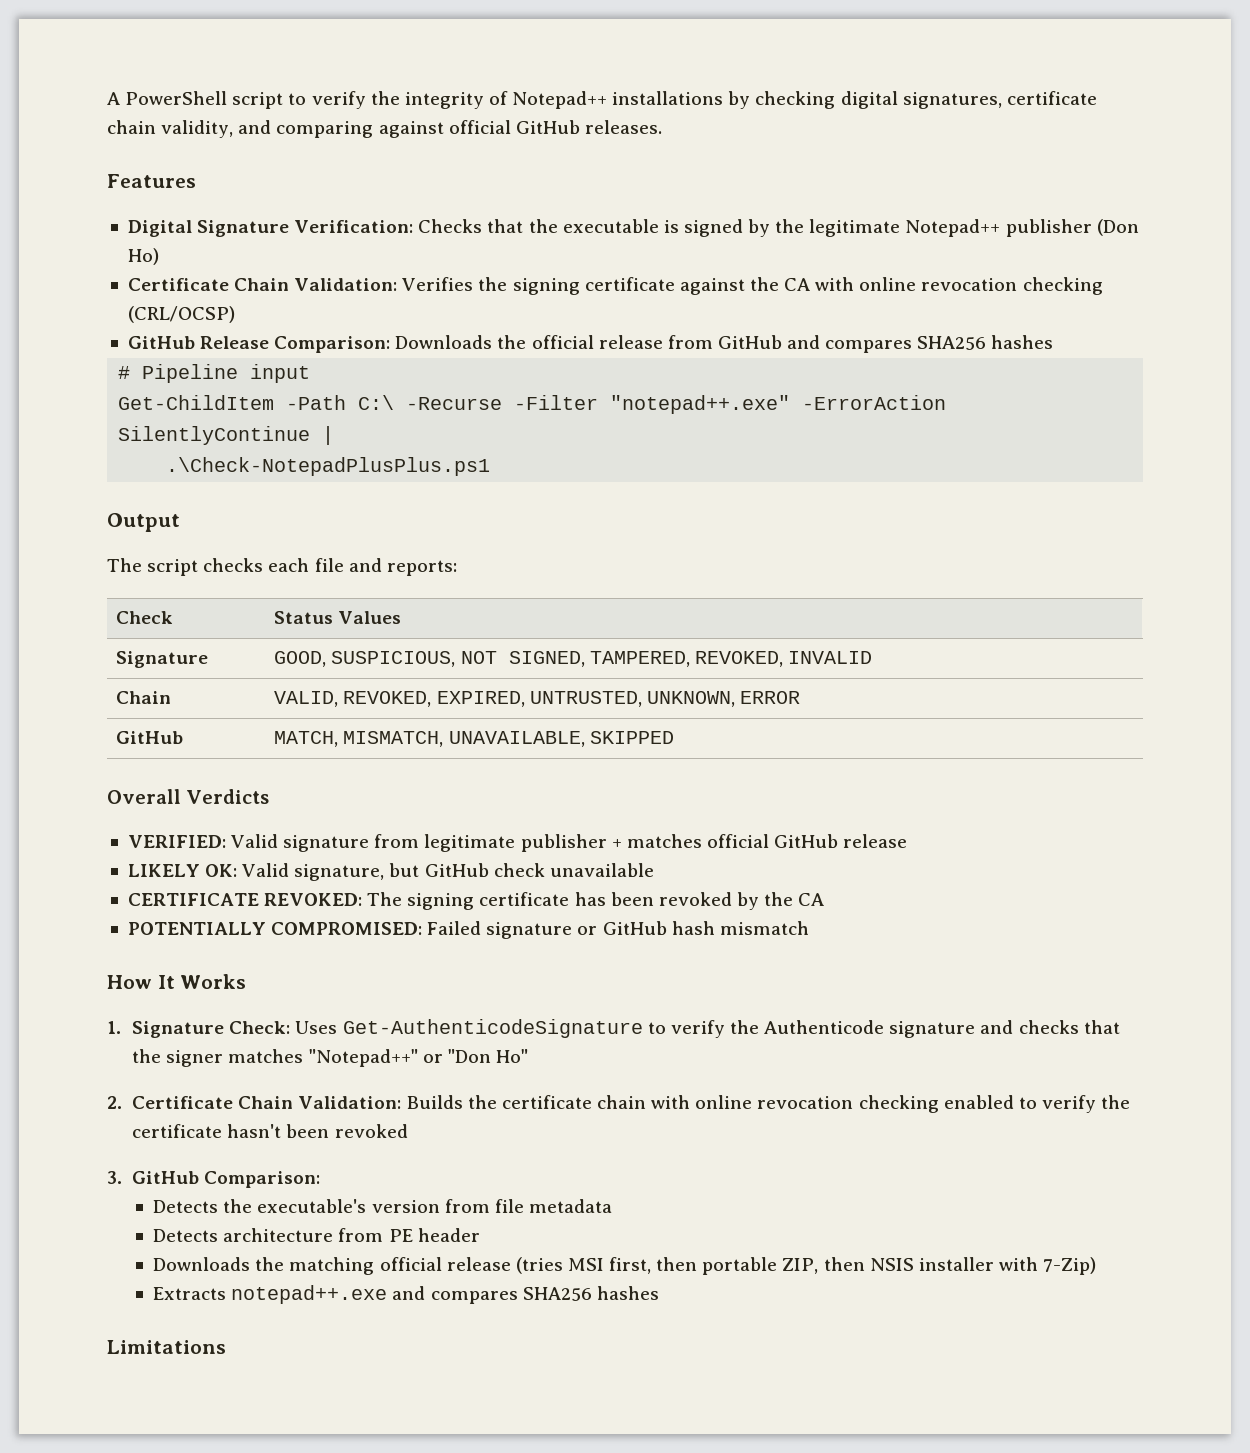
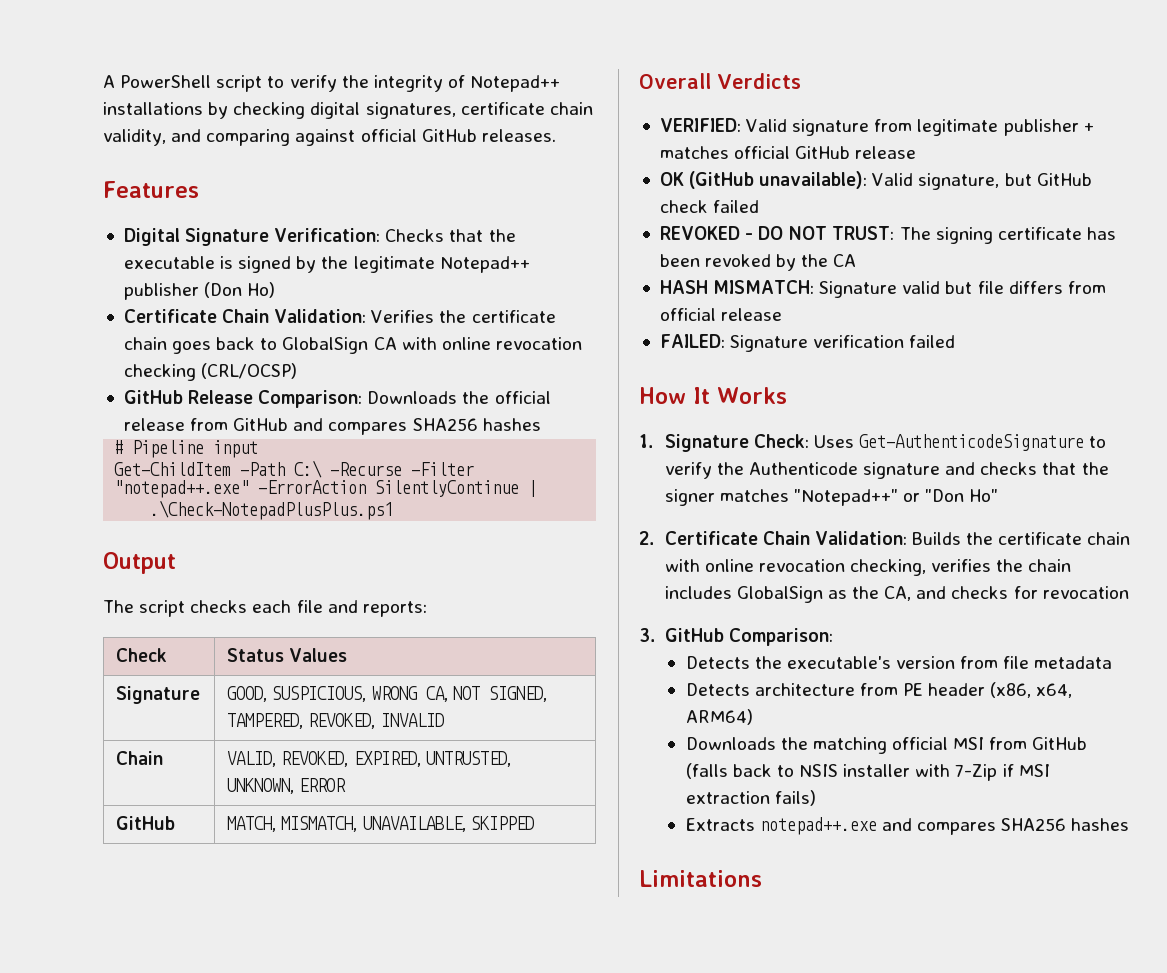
- Certificate Chain Validation: Verifies the signing certificate against the CA with online revocation checking (CRL/OCSP)
+ Certificate Chain Validation: Verifies the certificate chain goes back to GlobalSign CA with online revocation checking (CRL/OCSP)
- Signature | GOOD, SUSPICIOUS, NOT SIGNED, TAMPERED, REVOKED, INVALID
+ Signature | GOOD, SUSPICIOUS, WRONG CA, NOT SIGNED, TAMPERED, REVOKED, INVALID
- LIKELY OK: Valid signature, but GitHub check unavailable
- CERTIFICATE REVOKED: The signing certificate has been revoked by the CA
+ OK (GitHub unavailable): Valid signature, but GitHub check failed
+ REVOKED - DO NOT TRUST: The signing certificate has been revoked by the CA
- POTENTIALLY COMPROMISED: Failed signature or GitHub hash mismatch
+ HASH MISMATCH: Signature valid but file differs from official release
+ FAILED: Signature verification failed
- 2. Certificate Chain Validation: Builds the certificate chain with online revocation checking enabled to verify the certificate hasn't been revoked
+ 2. Certificate Chain Validation: Builds the certificate chain with online revocation checking, verifies the chain includes GlobalSign as the CA, and checks for revocation
- Detects architecture from PE header
+ Detects architecture from PE header (x86, x64, ARM64)
- Downloads the matching official release (tries MSI first, then portable ZIP, then NSIS installer with 7-Zip)
+ Downloads the matching official MSI from GitHub (falls back to NSIS installer with 7-Zip if MSI extraction fails)

